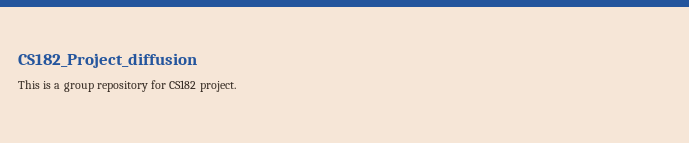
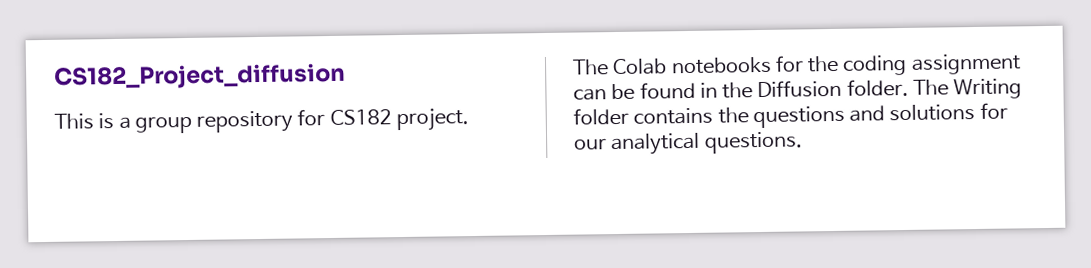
+ The Colab notebooks for the coding assignment can be found in the Diffusion folder. The Writing folder contains the questions and solutions for our analytical questions.

